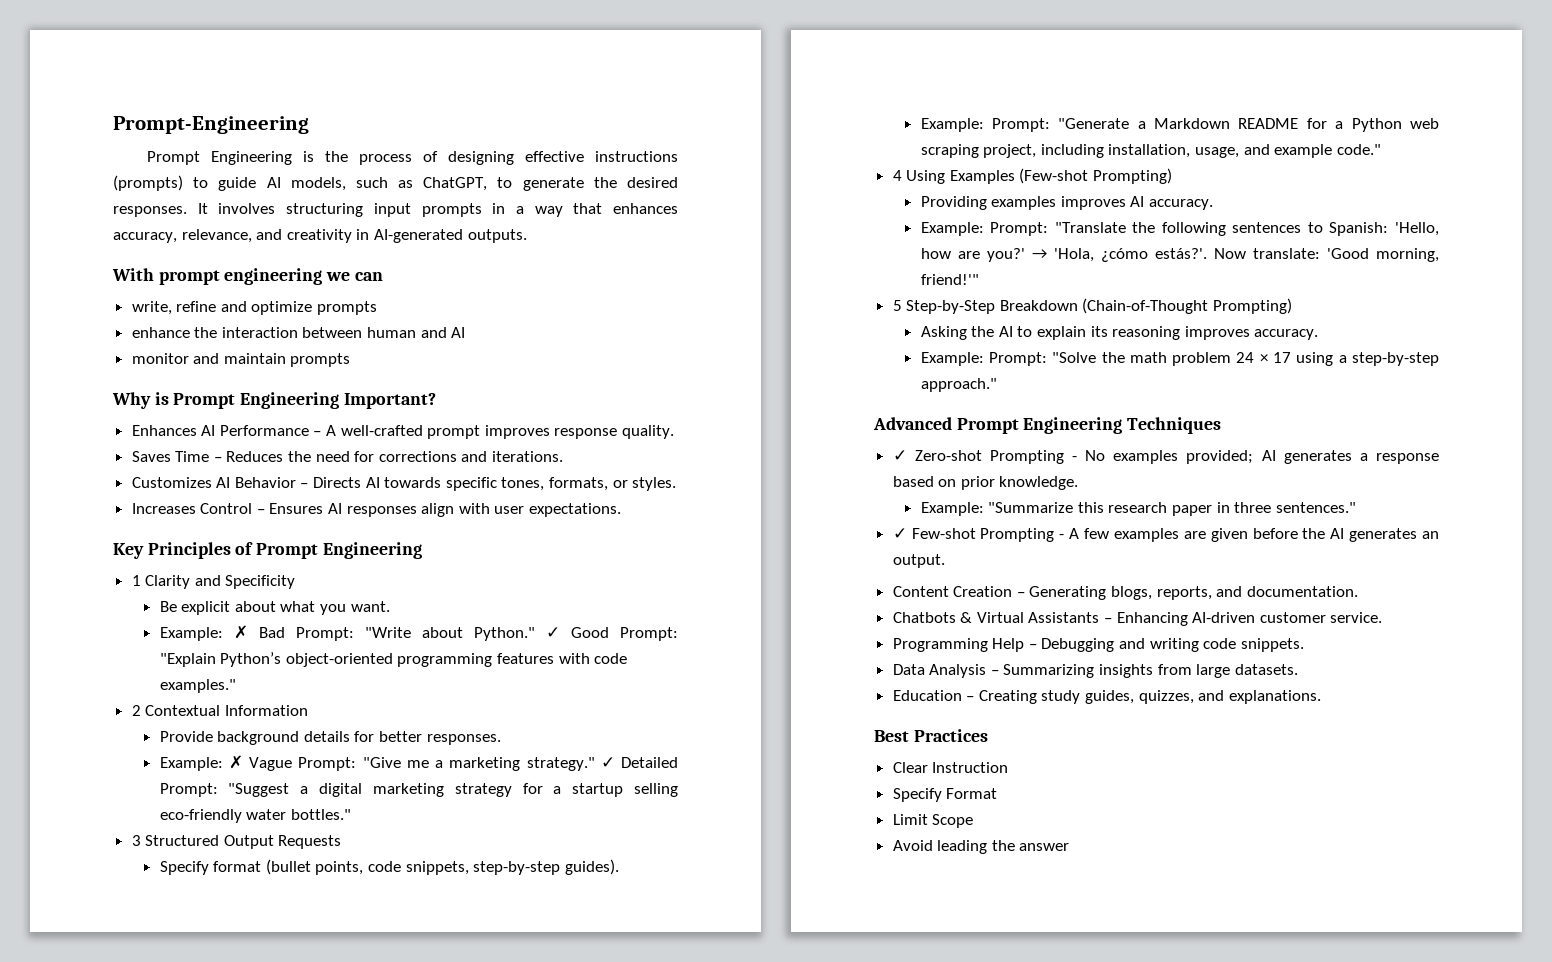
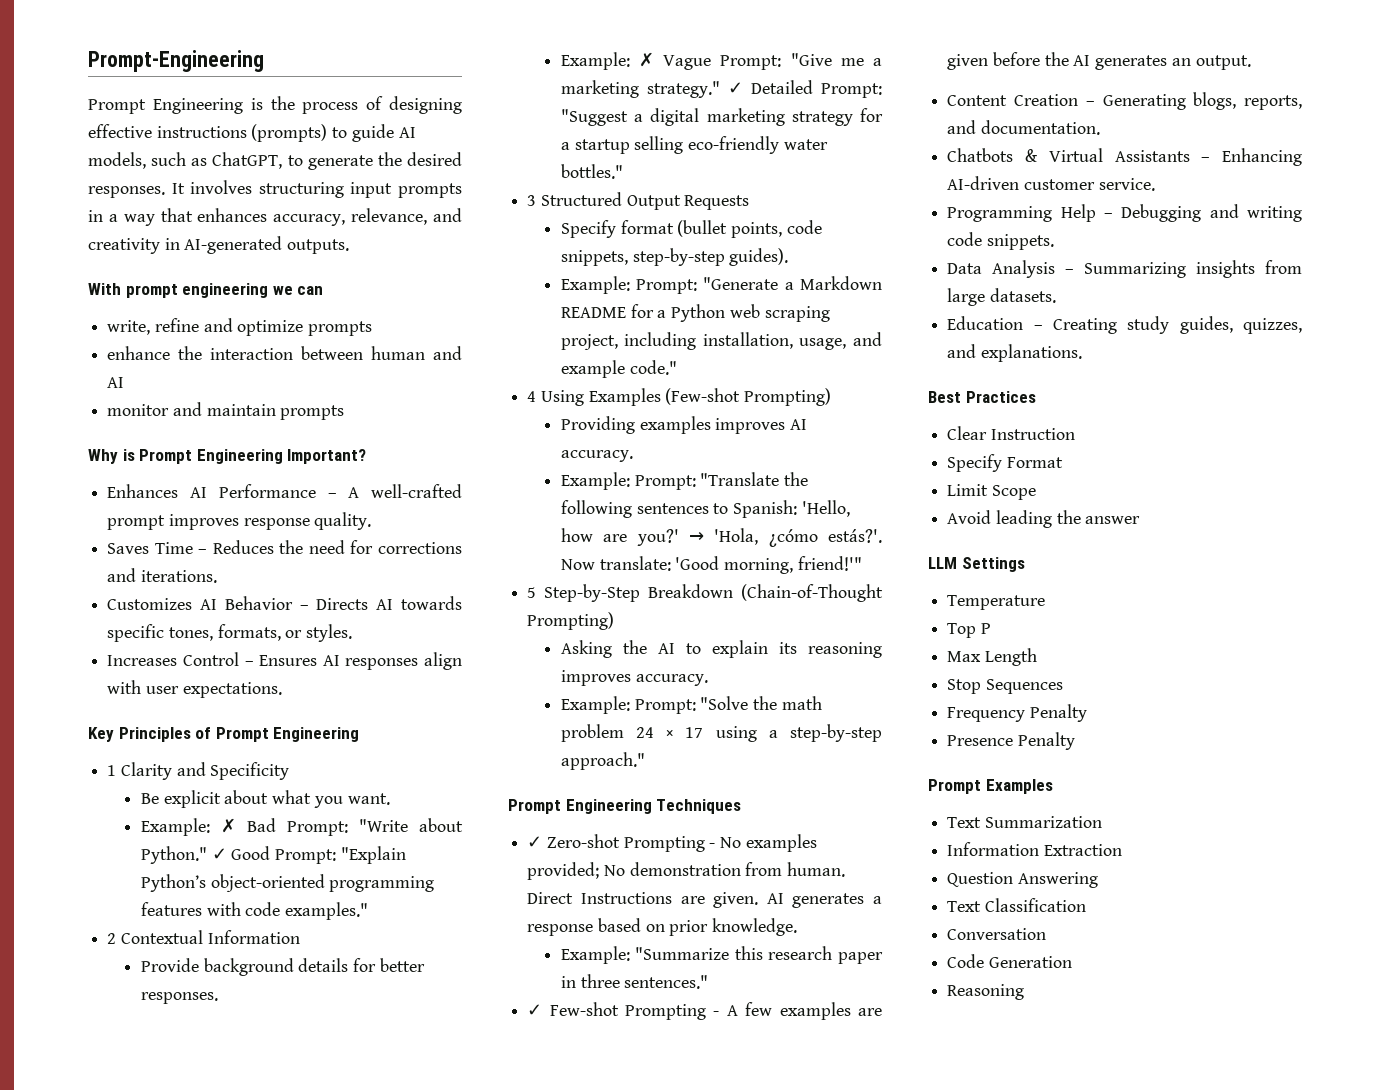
- Advanced Prompt Engineering Techniques
+ Prompt Engineering Techniques
- ✓ Zero-shot Prompting - No examples provided; AI generates a response based on prior knowledge.
+ ✓ Zero-shot Prompting - No examples provided; No demonstration from human. Direct Instructions are given. AI generates a response based on prior knowledge.
+ LLM Settings
+ Temperature
+ Top P
+ Max Length
+ Stop Sequences
+ Frequency Penalty
+ Presence Penalty
+ Prompt Examples
+ Text Summarization
+ Information Extraction
+ Question Answering
+ Text Classification
+ Conversation
+ Code Generation
+ Reasoning

